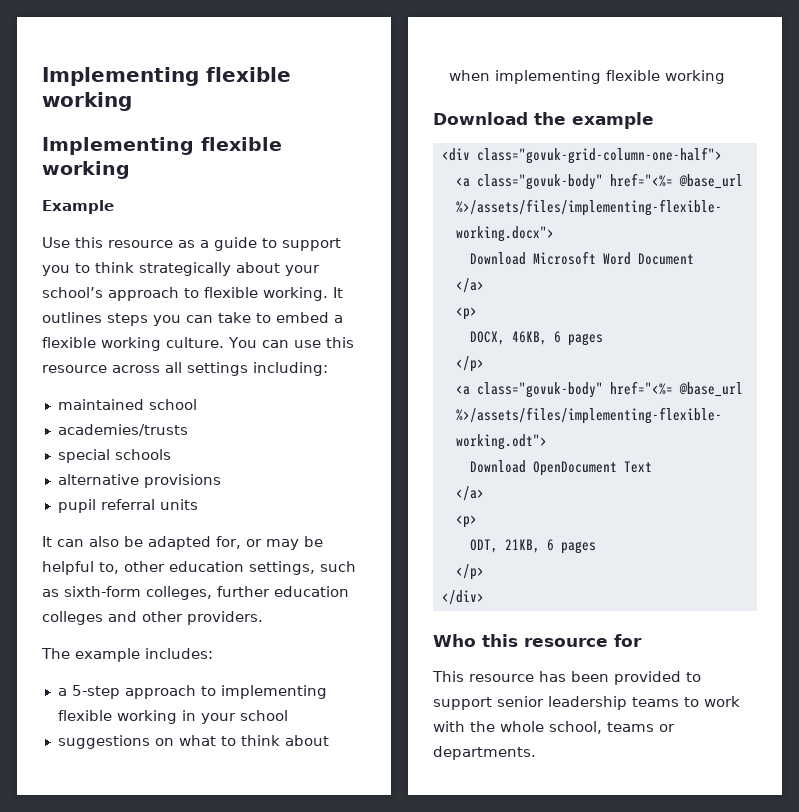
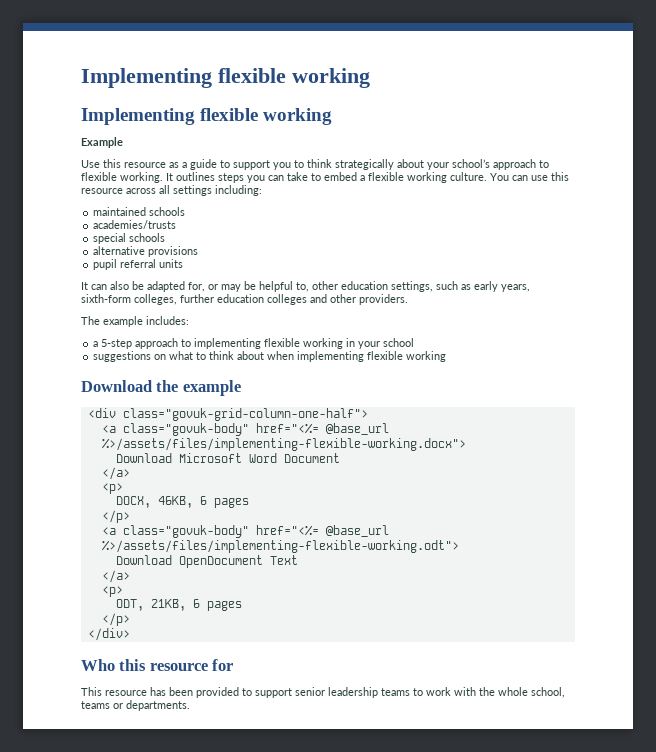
- maintained school
+ maintained schools
- It can also be adapted for, or may be helpful to, other education settings, such as sixth-form colleges, further education colleges and other providers.
+ It can also be adapted for, or may be helpful to, other education settings, such as early years, sixth-form colleges, further education colleges and other providers.

